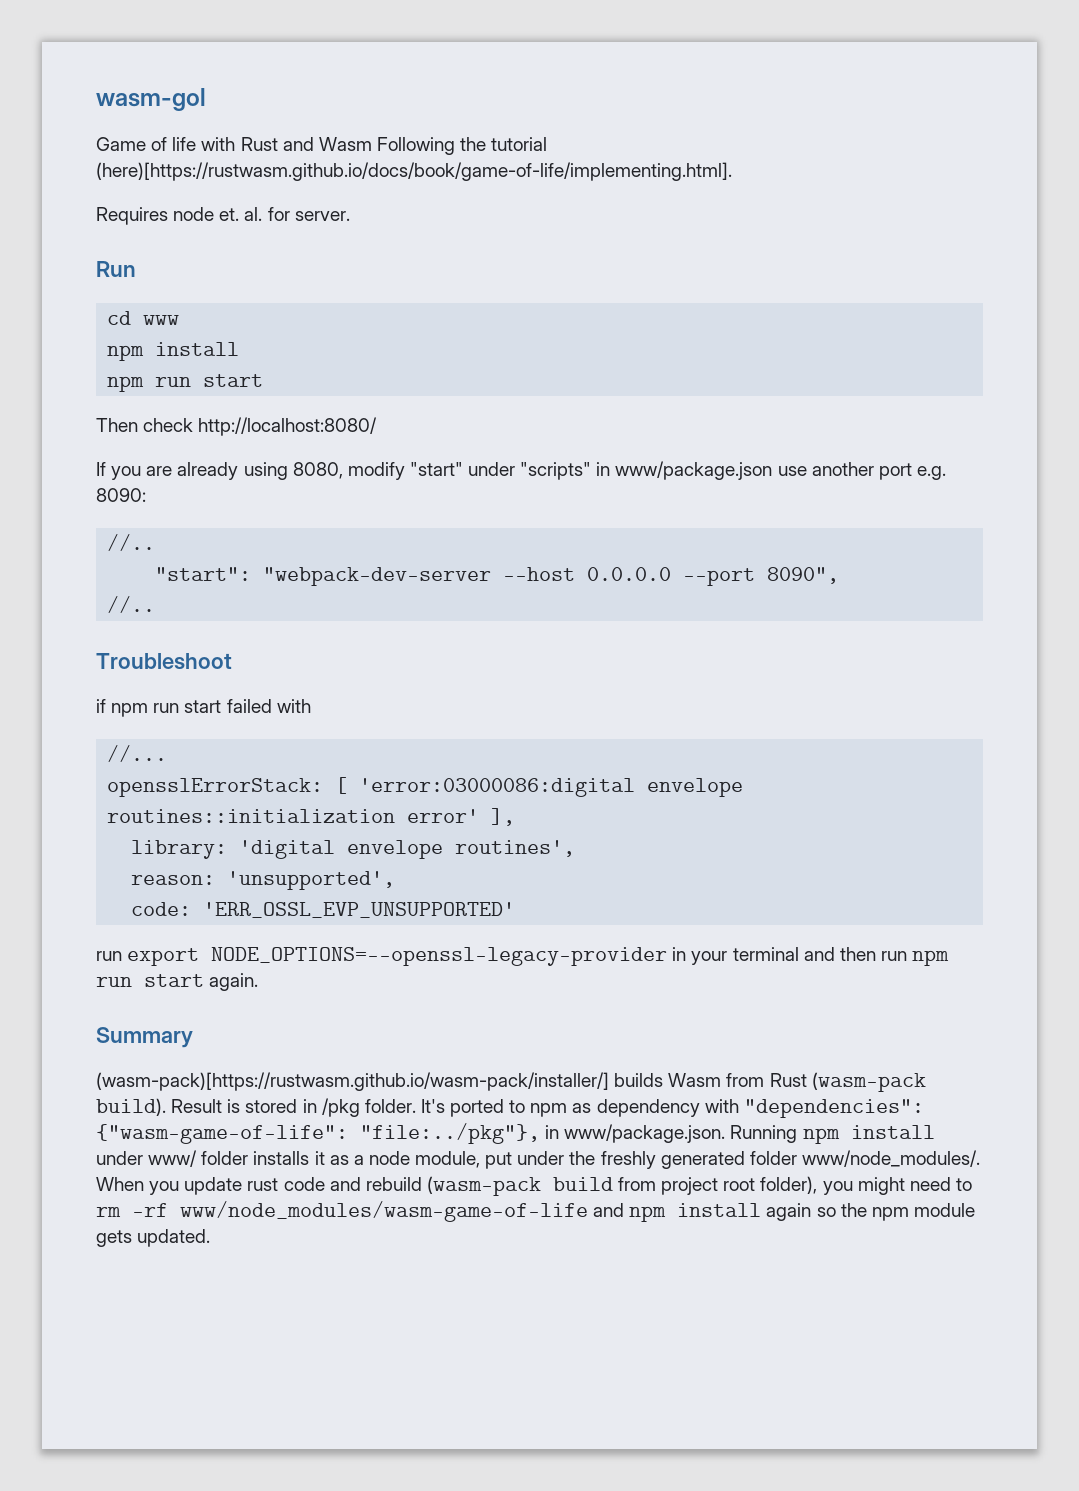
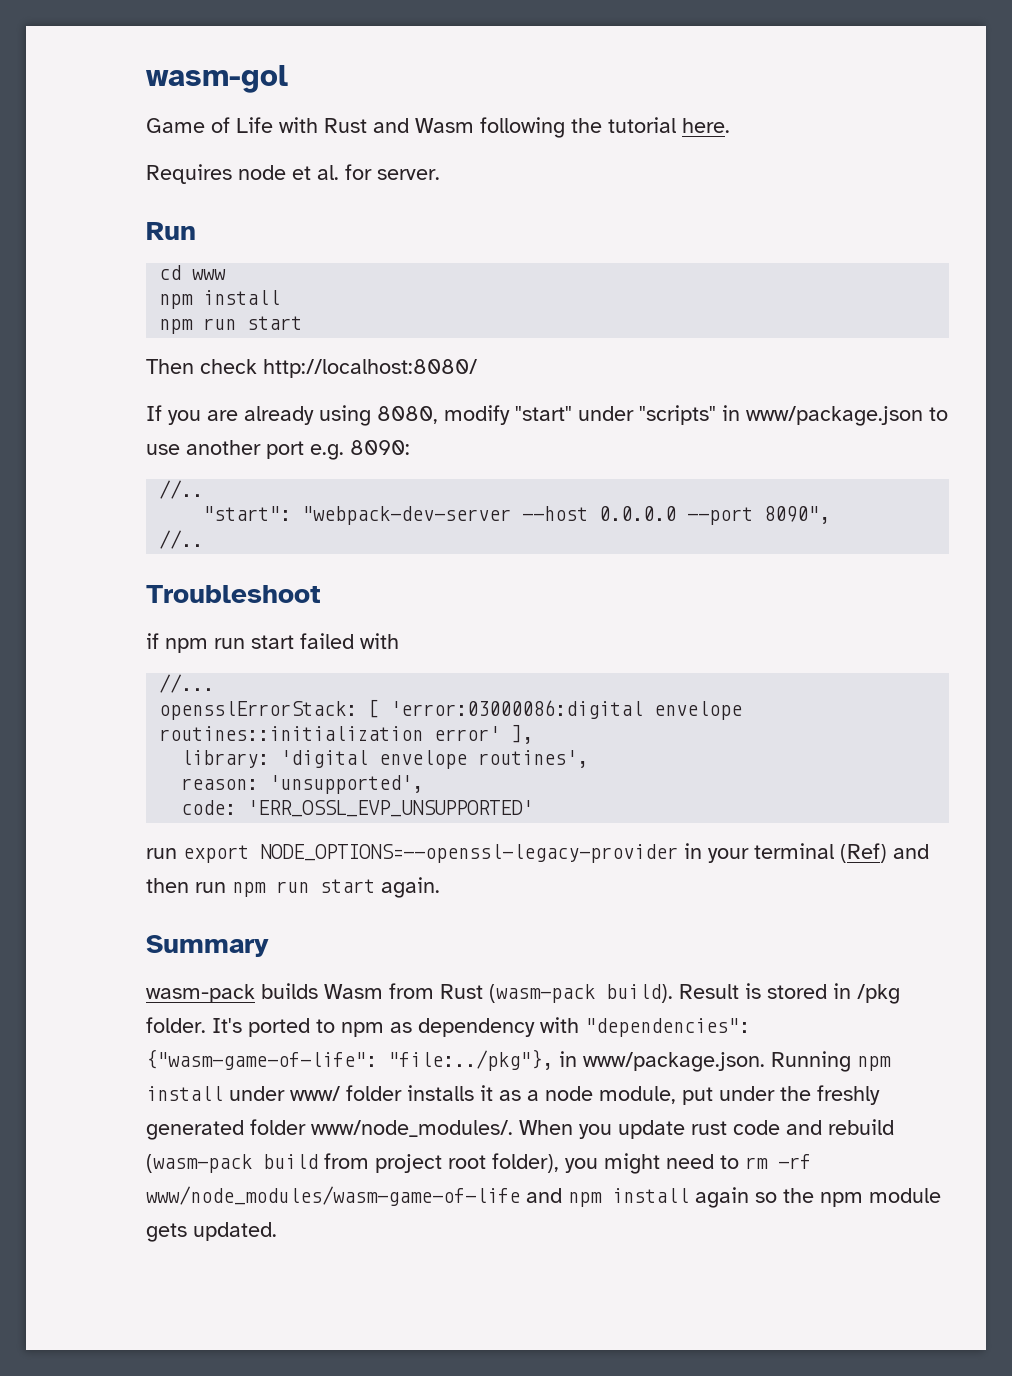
- Game of life with Rust and Wasm Following the tutorial (here)[https://rustwasm.github.io/docs/book/game-of-life/implementing.html].
+ Game of Life with Rust and Wasm following the tutorial here.
- Requires node et. al. for server.
+ Requires node et al. for server.
- If you are already using 8080, modify "start" under "scripts" in www/package.json use another port e.g. 8090:
+ If you are already using 8080, modify "start" under "scripts" in www/package.json to use another port e.g. 8090:
- run export NODE_OPTIONS=--openssl-legacy-provider in your terminal and then run npm run start again.
+ run export NODE_OPTIONS=--openssl-legacy-provider in your terminal (Ref) and then run npm run start again.
- (wasm-pack)[https://rustwasm.github.io/wasm-pack/installer/] builds Wasm from Rust (wasm-pack build).
+ wasm-pack builds Wasm from Rust (wasm-pack build).

